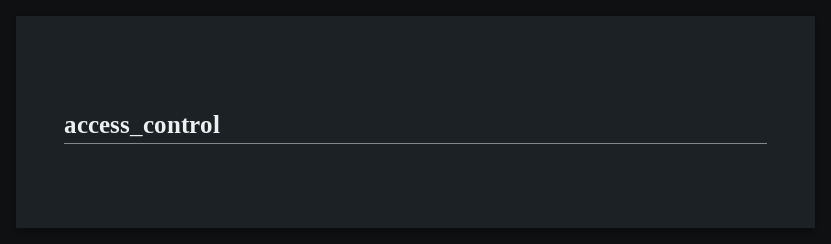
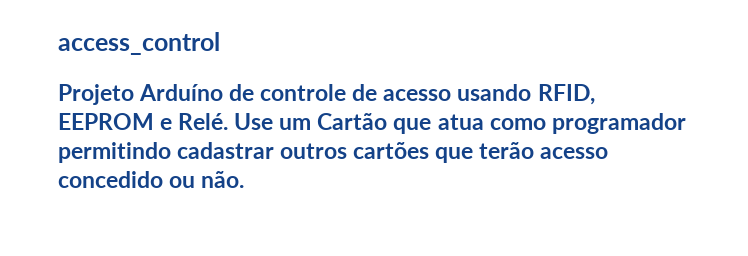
+ Projeto Arduíno de controle de acesso usando RFID, EEPROM e Relé. Use um Cartão que atua como programador permitindo cadastrar outros cartões que terão acesso concedido ou não.

